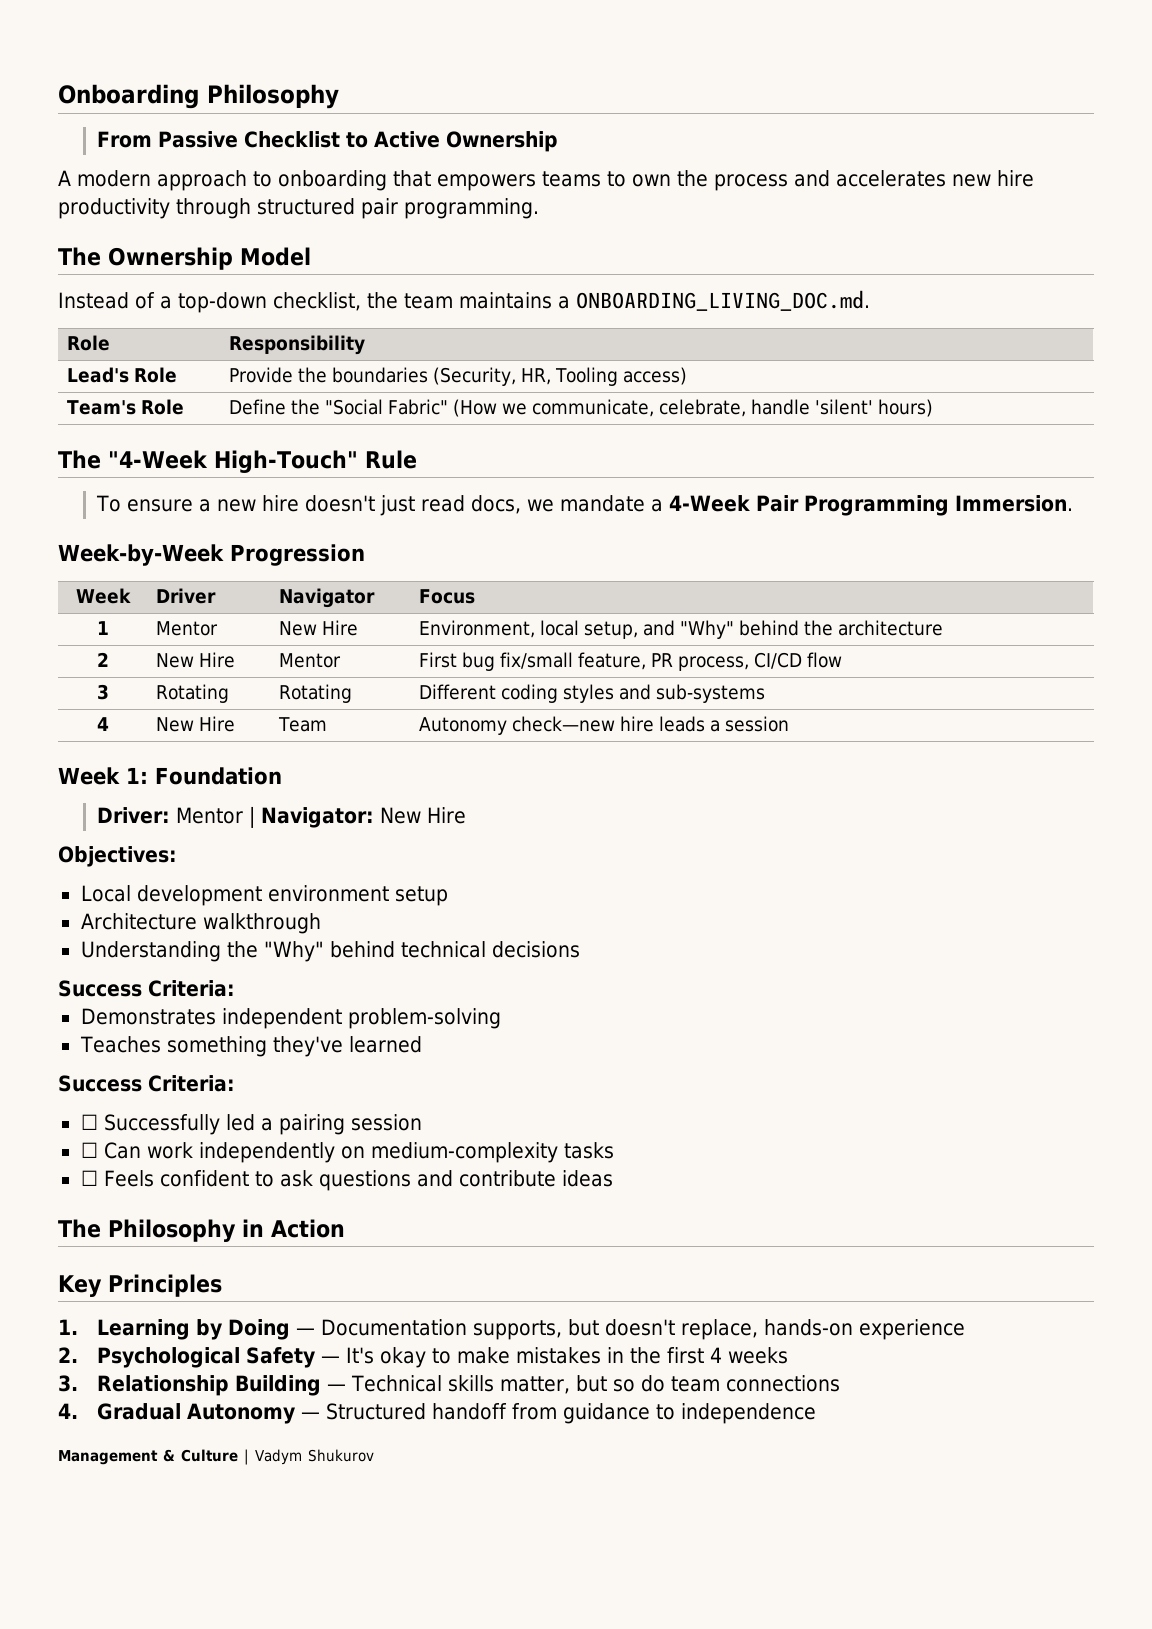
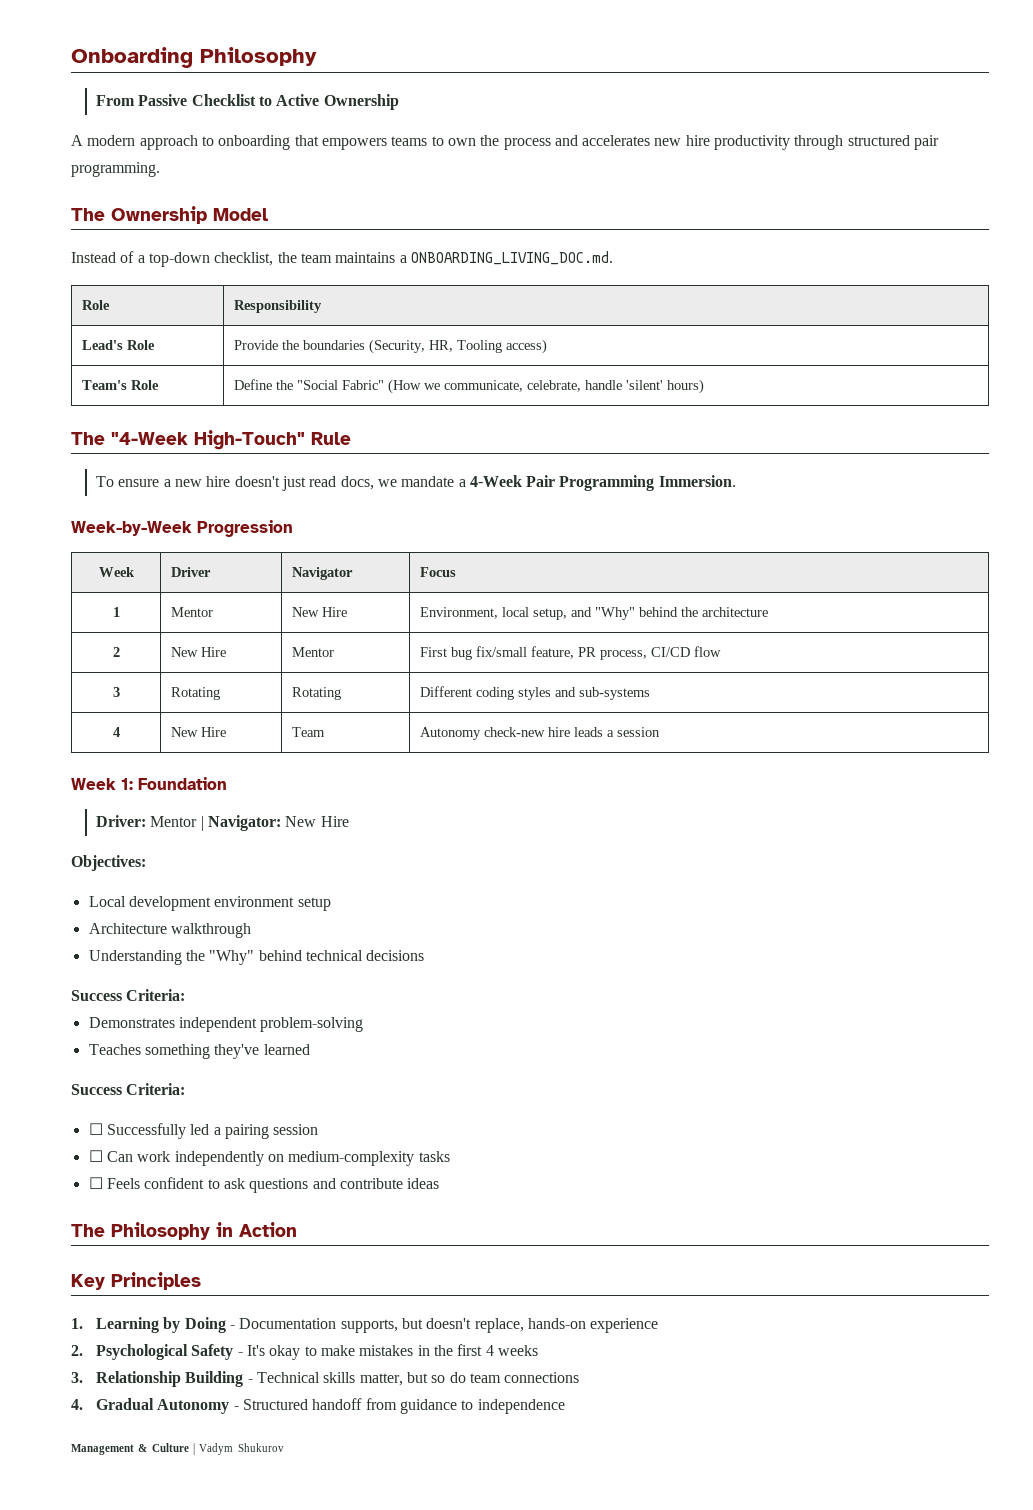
- 4 | New Hire | Team | Autonomy check—new hire leads a session
+ 4 | New Hire | Team | Autonomy check-new hire leads a session
- 1. Learning by Doing — Documentation supports, but doesn't replace, hands-on experience
+ 1. Learning by Doing - Documentation supports, but doesn't replace, hands-on experience
- 2. Psychological Safety — It's okay to make mistakes in the first 4 weeks
+ 2. Psychological Safety - It's okay to make mistakes in the first 4 weeks
- 3. Relationship Building — Technical skills matter, but so do team connections
+ 3. Relationship Building - Technical skills matter, but so do team connections
- 4. Gradual Autonomy — Structured handoff from guidance to independence
+ 4. Gradual Autonomy - Structured handoff from guidance to independence

